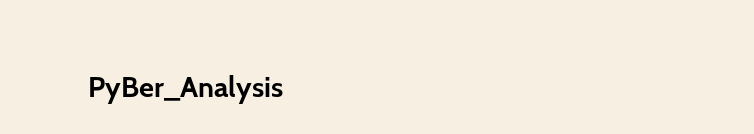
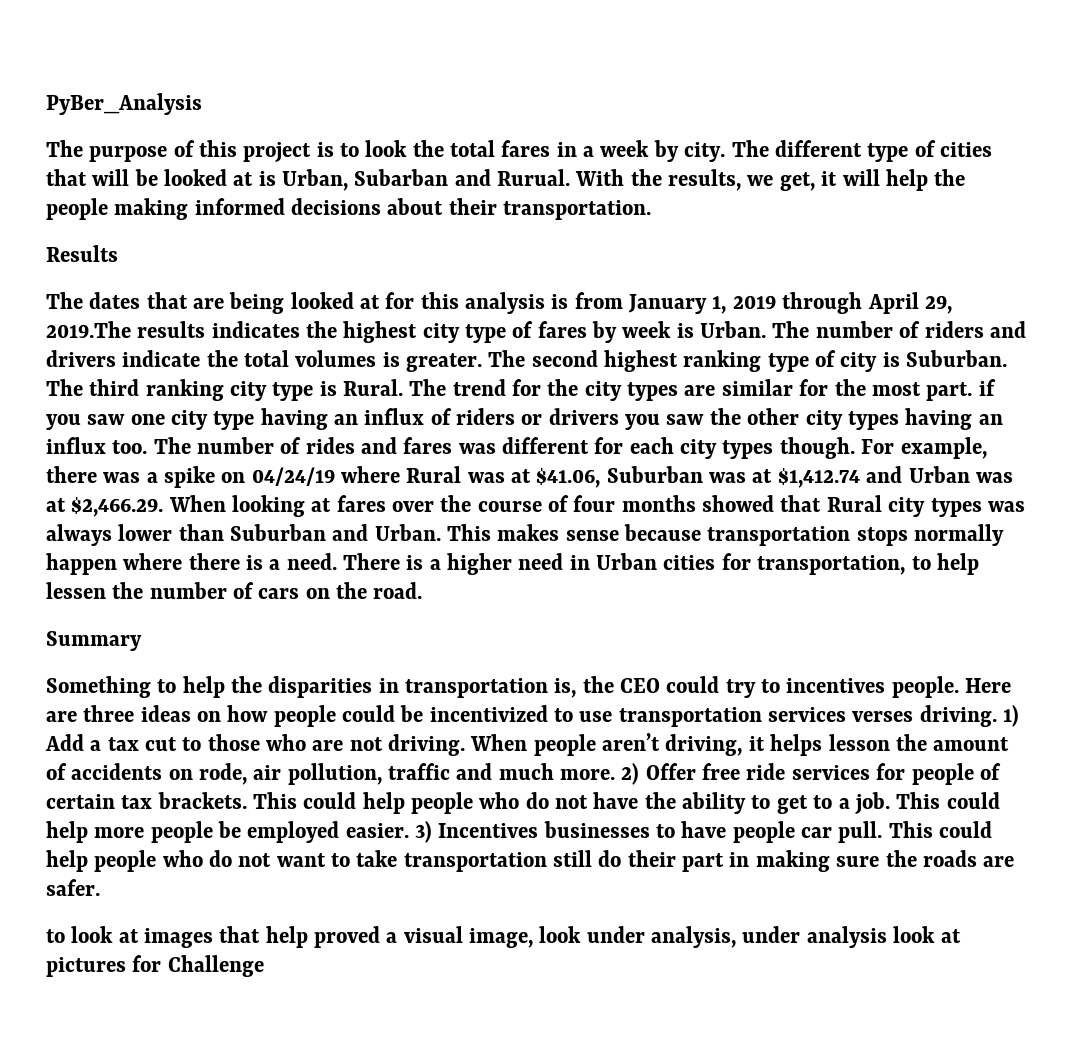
+ The purpose of this project is to look the total fares in a week by city. The different type of cities that will be looked at is Urban, Subarban and Rurual. With the results, we get, it will help the people making informed decisions about their transportation.
+ Results
+ The dates that are being looked at for this analysis is from January 1, 2019 through April 29, 2019.The results indicates the highest city type of fares by week is Urban. The number of riders and drivers indicate the total volumes is greater. The second highest ranking type of city is Suburban. The third ranking city type is Rural. The trend for the city types are similar for the most part. if you saw one city type having an influx of riders or drivers you saw the other city types having an influx too. The number of rides and fares was different for each city types though. For example, there was a spike on 04/24/19 where Rural was at $41.06, Suburban was at $1,412.74 and Urban was at $2,466.29. When looking at fares over the course of four months showed that Rural city types was always lower than Suburban and Urban. This makes sense because transportation stops normally happen where there is a need. There is a higher need in Urban cities for transportation, to help lessen the number of cars on the road.
+ Summary
+ Something to help the disparities in transportation is, the CEO could try to incentives people. Here are three ideas on how people could be incentivized to use transportation services verses driving. 1) Add a tax cut to those who are not driving. When people aren’t driving, it helps lesson the amount of accidents on rode, air pollution, traffic and much more. 2) Offer free ride services for people of certain tax brackets. This could help people who do not have the ability to get to a job. This could help more people be employed easier. 3) Incentives businesses to have people car pull. This could help people who do not want to take transportation still do their part in making sure the roads are safer.
+ to look at images that help proved a visual image, look under analysis, under analysis look at pictures for Challenge

